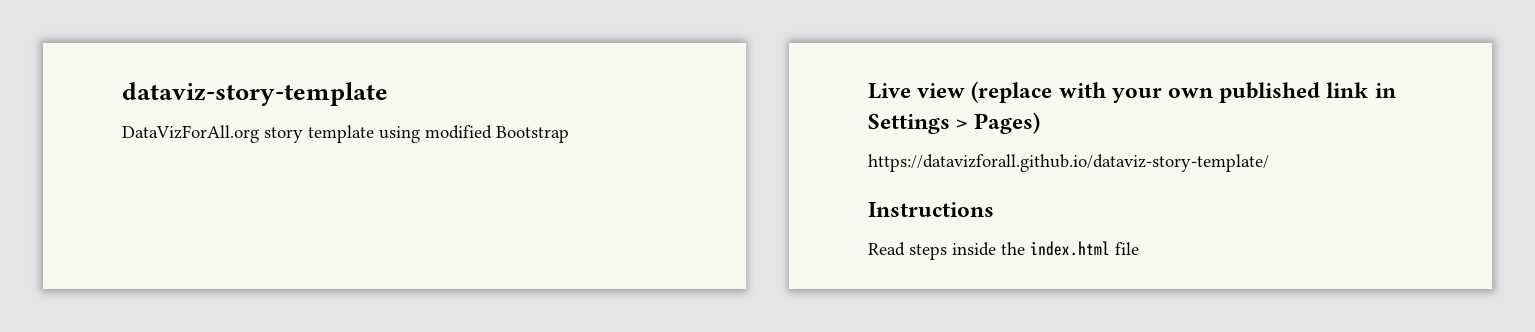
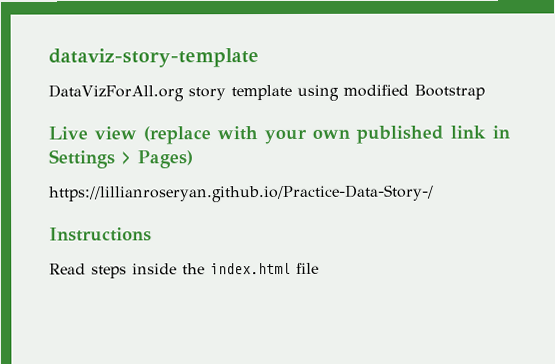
- https://datavizforall.github.io/dataviz-story-template/
+ https://lillianroseryan.github.io/Practice-Data-Story-/

